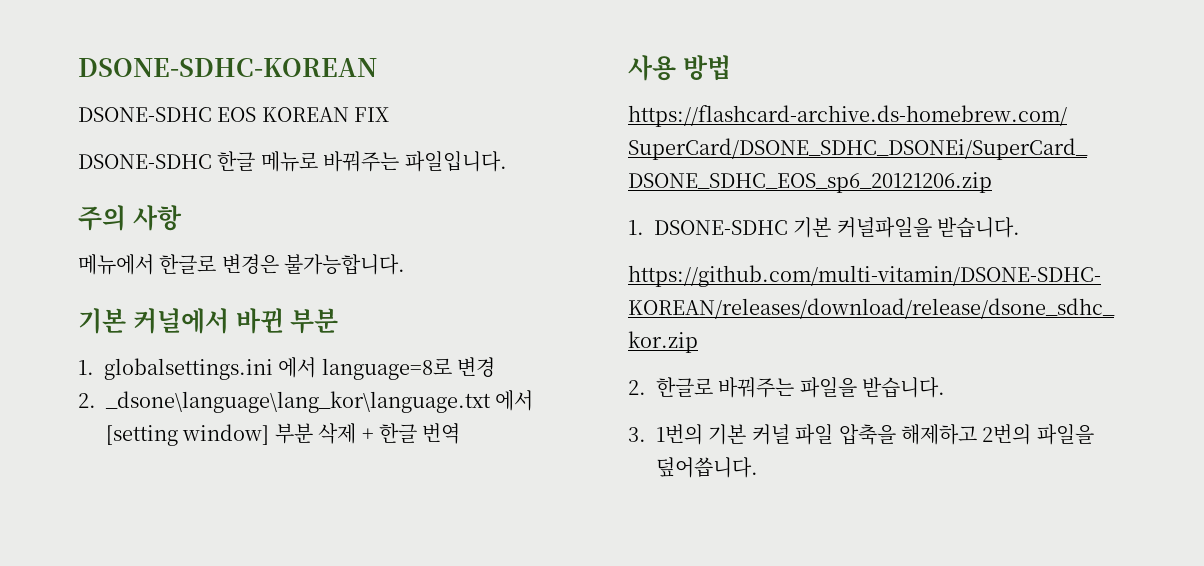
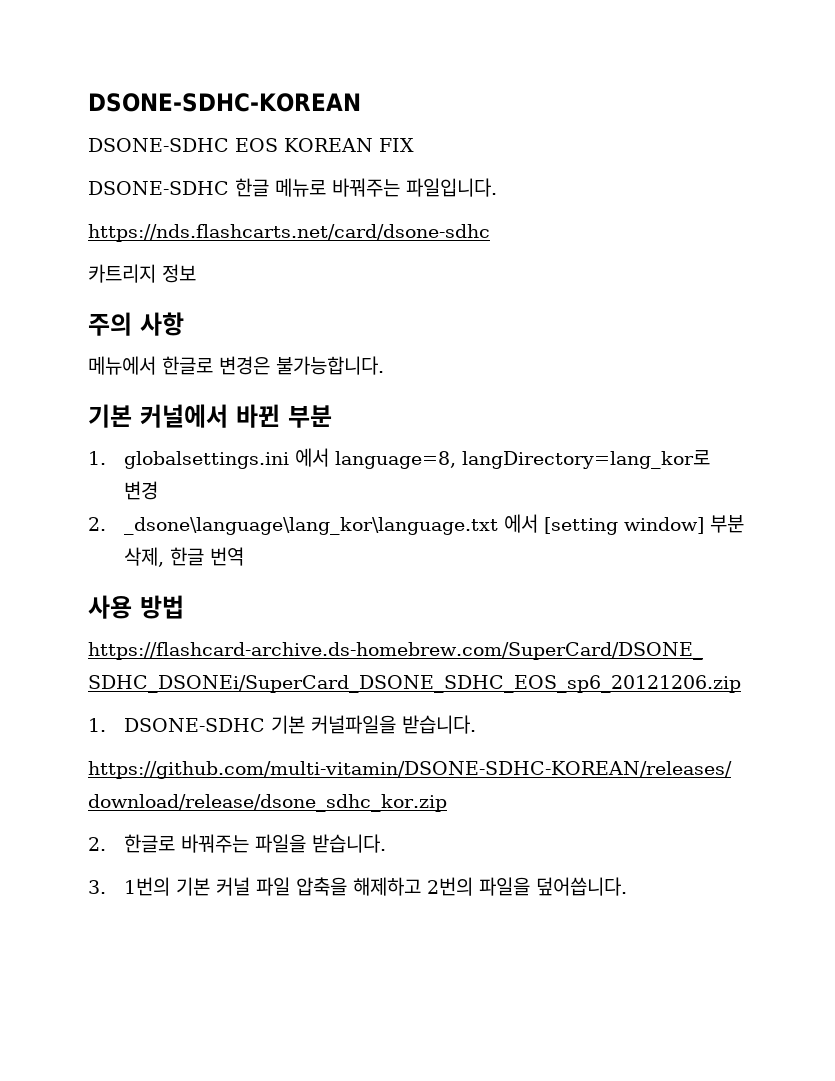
+ https://nds.flashcarts.net/card/dsone-sdhc
+ 카트리지 정보
- 1. globalsettings.ini 에서 language=8로 변경
+ 1. globalsettings.ini 에서 language=8, langDirectory=lang_kor로 변경
- 2. _dsone\language\lang_kor\language.txt 에서 [setting window] 부분 삭제 + 한글 번역
+ 2. _dsone\language\lang_kor\language.txt 에서 [setting window] 부분 삭제, 한글 번역

